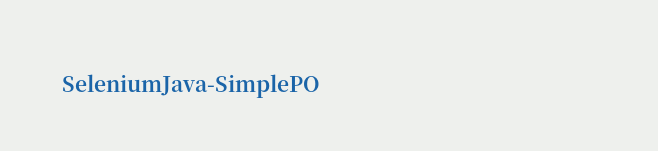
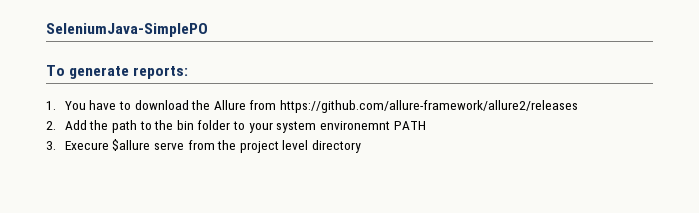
+ To generate reports:
+ 1. You have to download the Allure from https://github.com/allure-framework/allure2/releases
+ 2. Add the path to the bin folder to your system environemnt PATH
+ 3. Execure $allure serve from the project level directory

